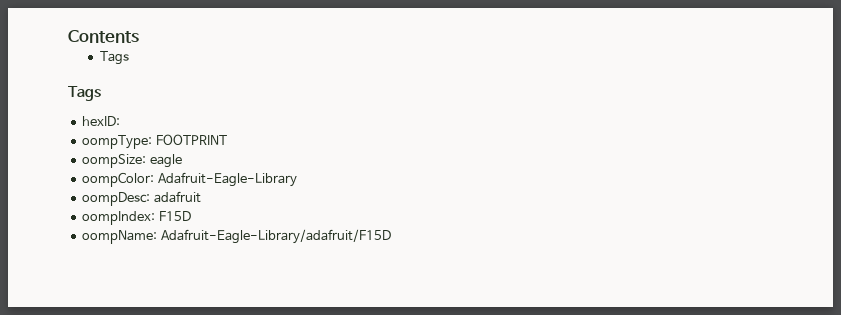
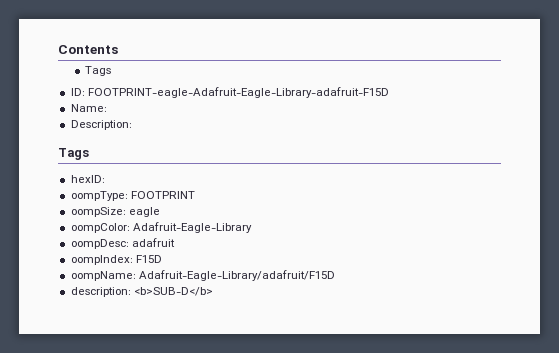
+ ID: FOOTPRINT-eagle-Adafruit-Eagle-Library-adafruit-F15D
+ Name:
+ Description:
+ description: <b>SUB-D</b>

